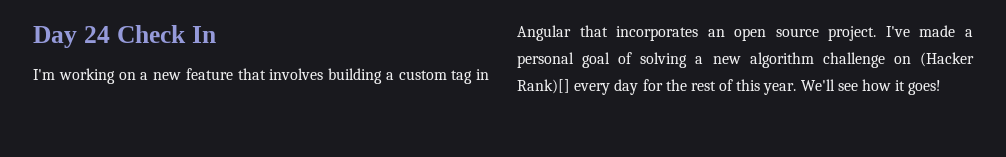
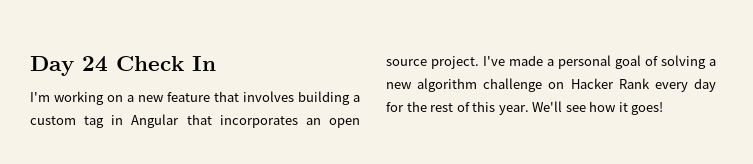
- I've made a personal goal of solving a new algorithm challenge on (Hacker Rank)[] every day for the rest of this year.
+ I've made a personal goal of solving a new algorithm challenge on Hacker Rank every day for the rest of this year.

